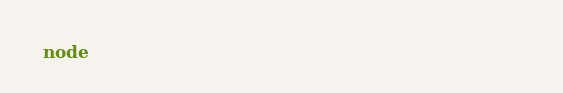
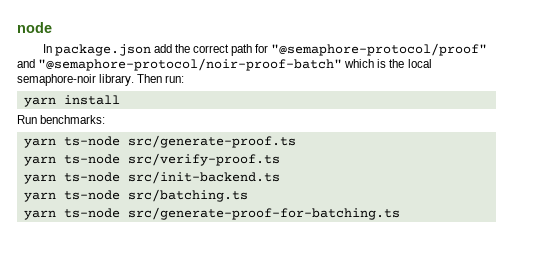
+ In package.json add the correct path for "@semaphore-protocol/proof" and "@semaphore-protocol/noir-proof-batch" which is the local semaphore-noir library. Then run:
+ yarn install
+ Run benchmarks:
+ yarn ts-node src/generate-proof.ts
+ yarn ts-node src/verify-proof.ts
+ yarn ts-node src/init-backend.ts
+ yarn ts-node src/batching.ts
+ yarn ts-node src/generate-proof-for-batching.ts

